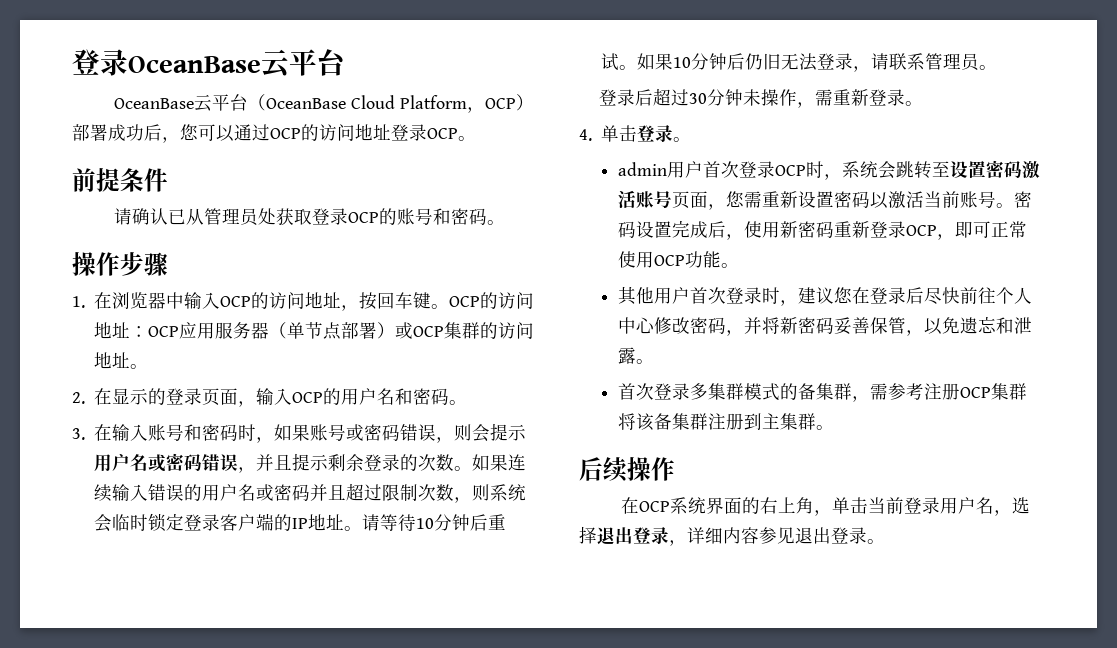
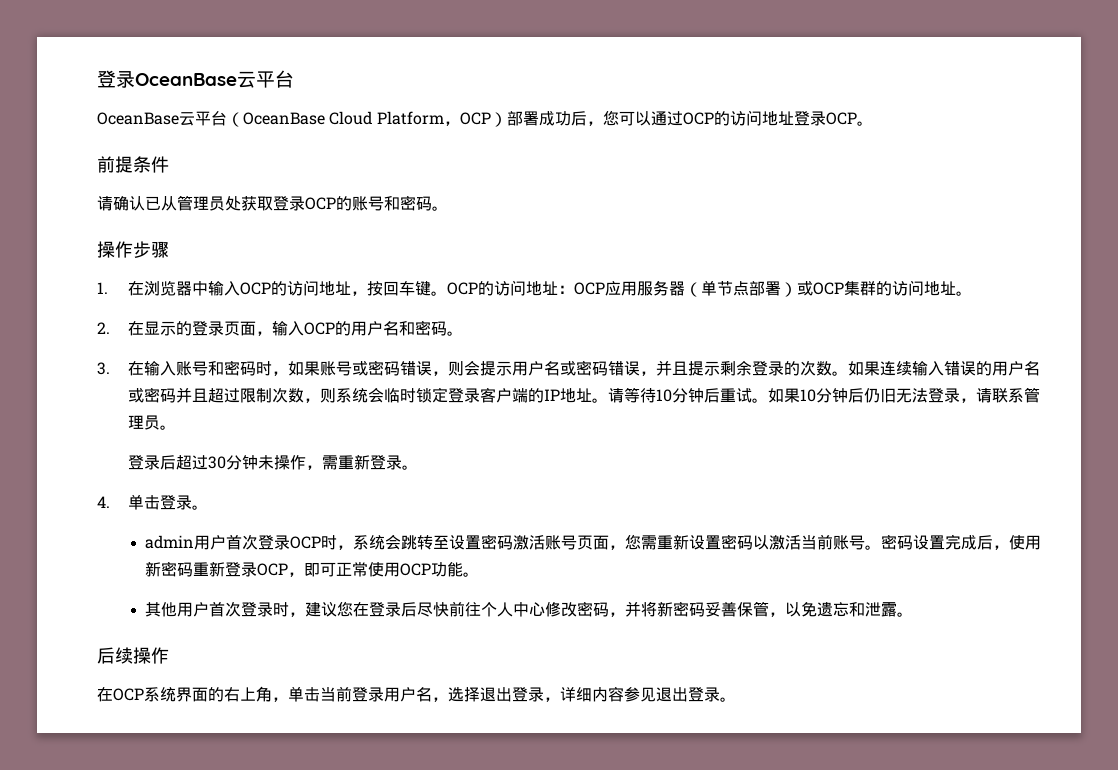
- 首次登录多集群模式的备集群，需参考注册OCP集群将该备集群注册到主集群。

